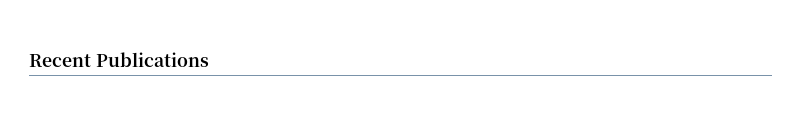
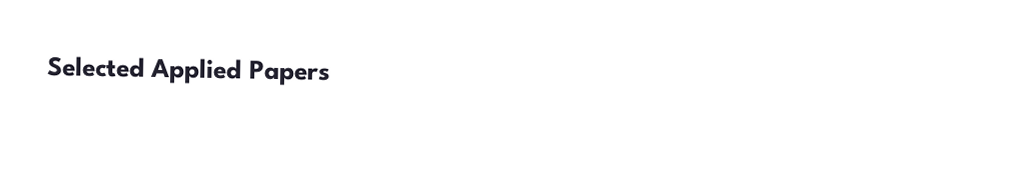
- Recent Publications
+ Selected Applied Papers

